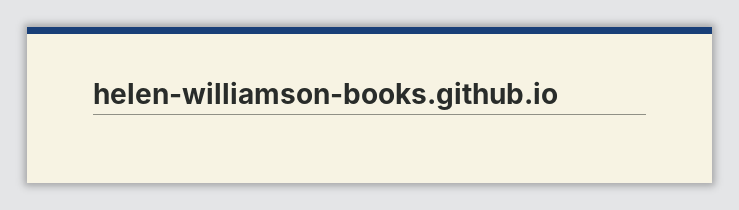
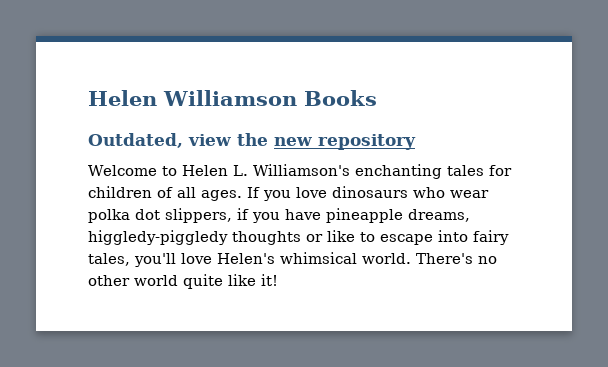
- helen-williamson-books.github.io
+ Helen Williamson Books
+ Outdated, view the new repository
+ Welcome to Helen L. Williamson's enchanting tales for children of all ages. If you love dinosaurs who wear polka dot slippers, if you have pineapple dreams, higgledy-piggledy thoughts or like to escape into fairy tales, you'll love Helen's whimsical world. There's no other world quite like it!

